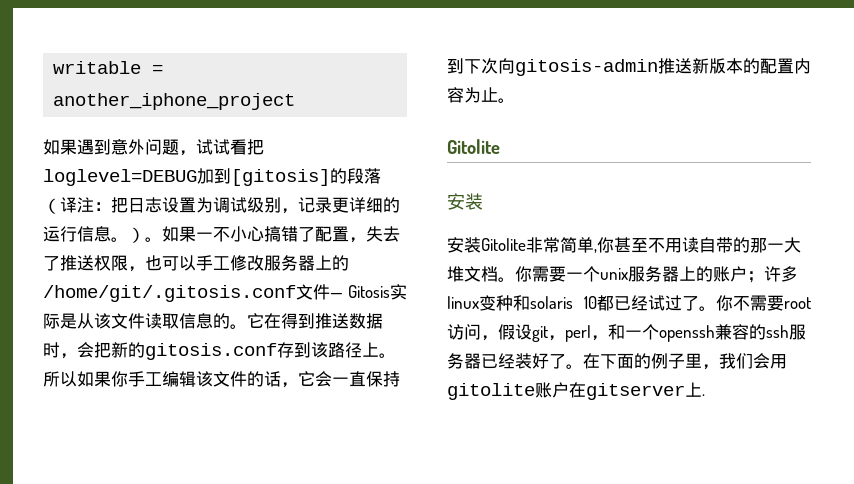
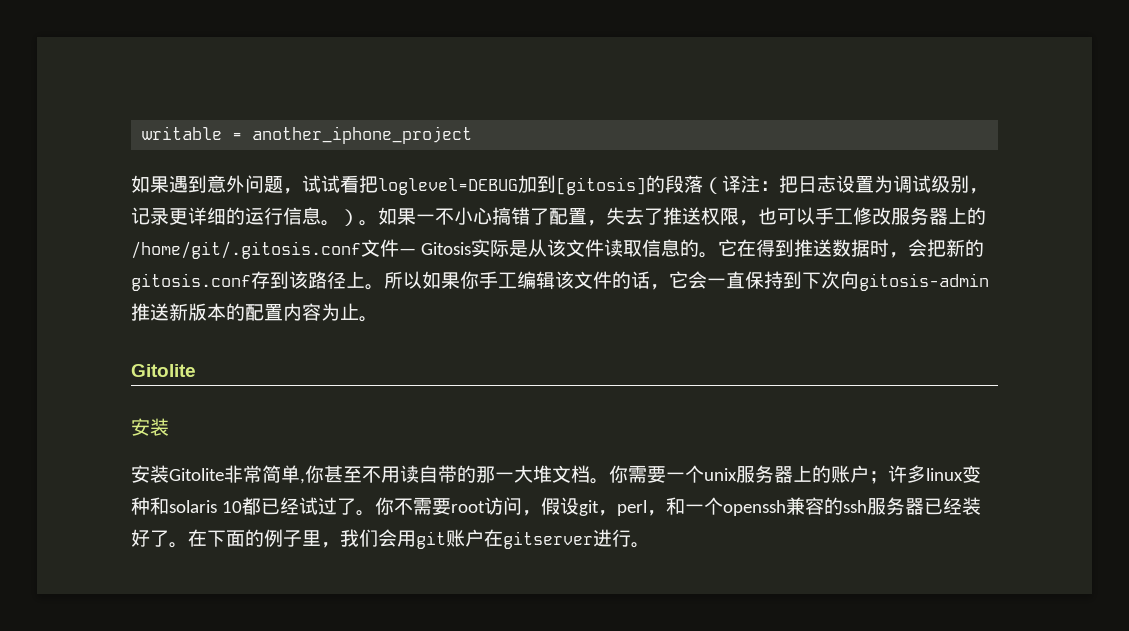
- 在下面的例子里，我们会用gitolite账户在gitserver上.
+ 在下面的例子里，我们会用git账户在gitserver进行。

